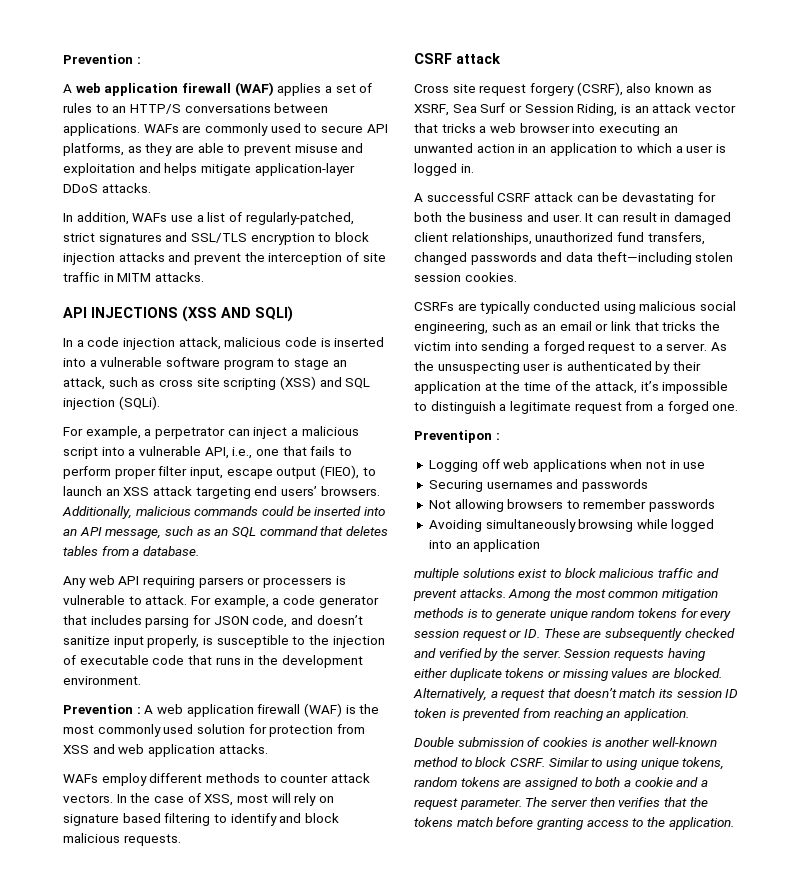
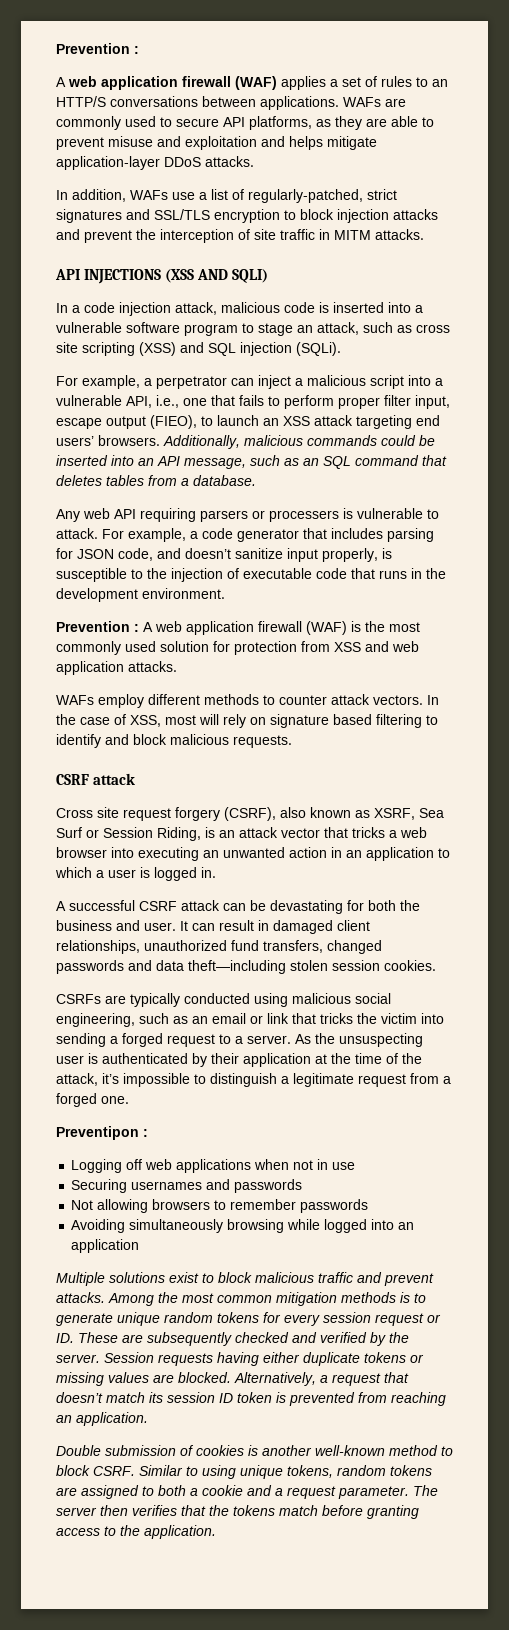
- multiple solutions exist to block malicious traffic and prevent attacks.
+ Multiple solutions exist to block malicious traffic and prevent attacks.

